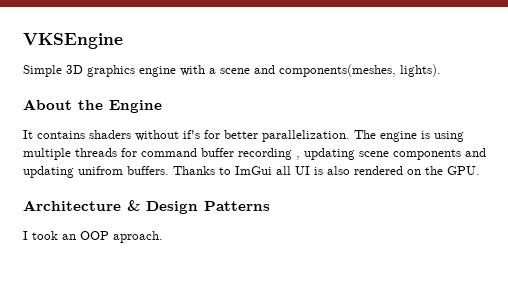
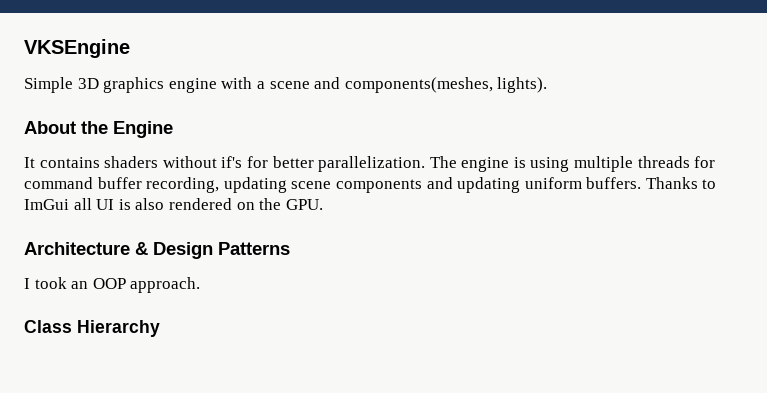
- The engine is using multiple threads for command buffer recording , updating scene components and updating unifrom buffers.
+ The engine is using multiple threads for command buffer recording, updating scene components and updating uniform buffers.
- I took an OOP aproach.
+ I took an OOP approach.
+ Class Hierarchy

